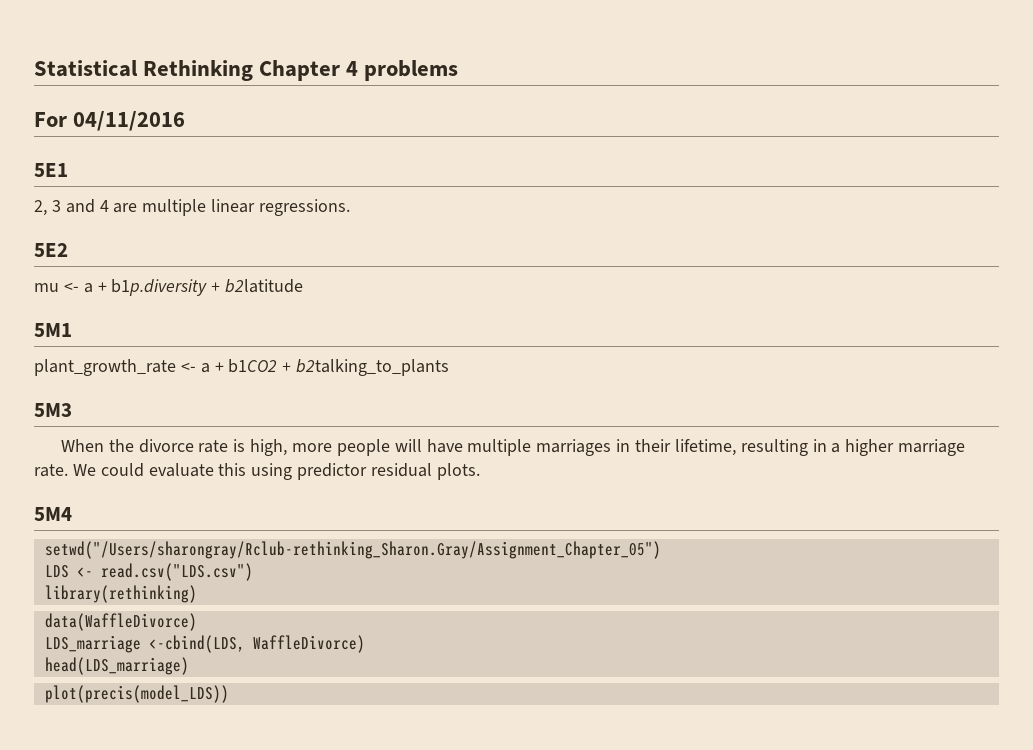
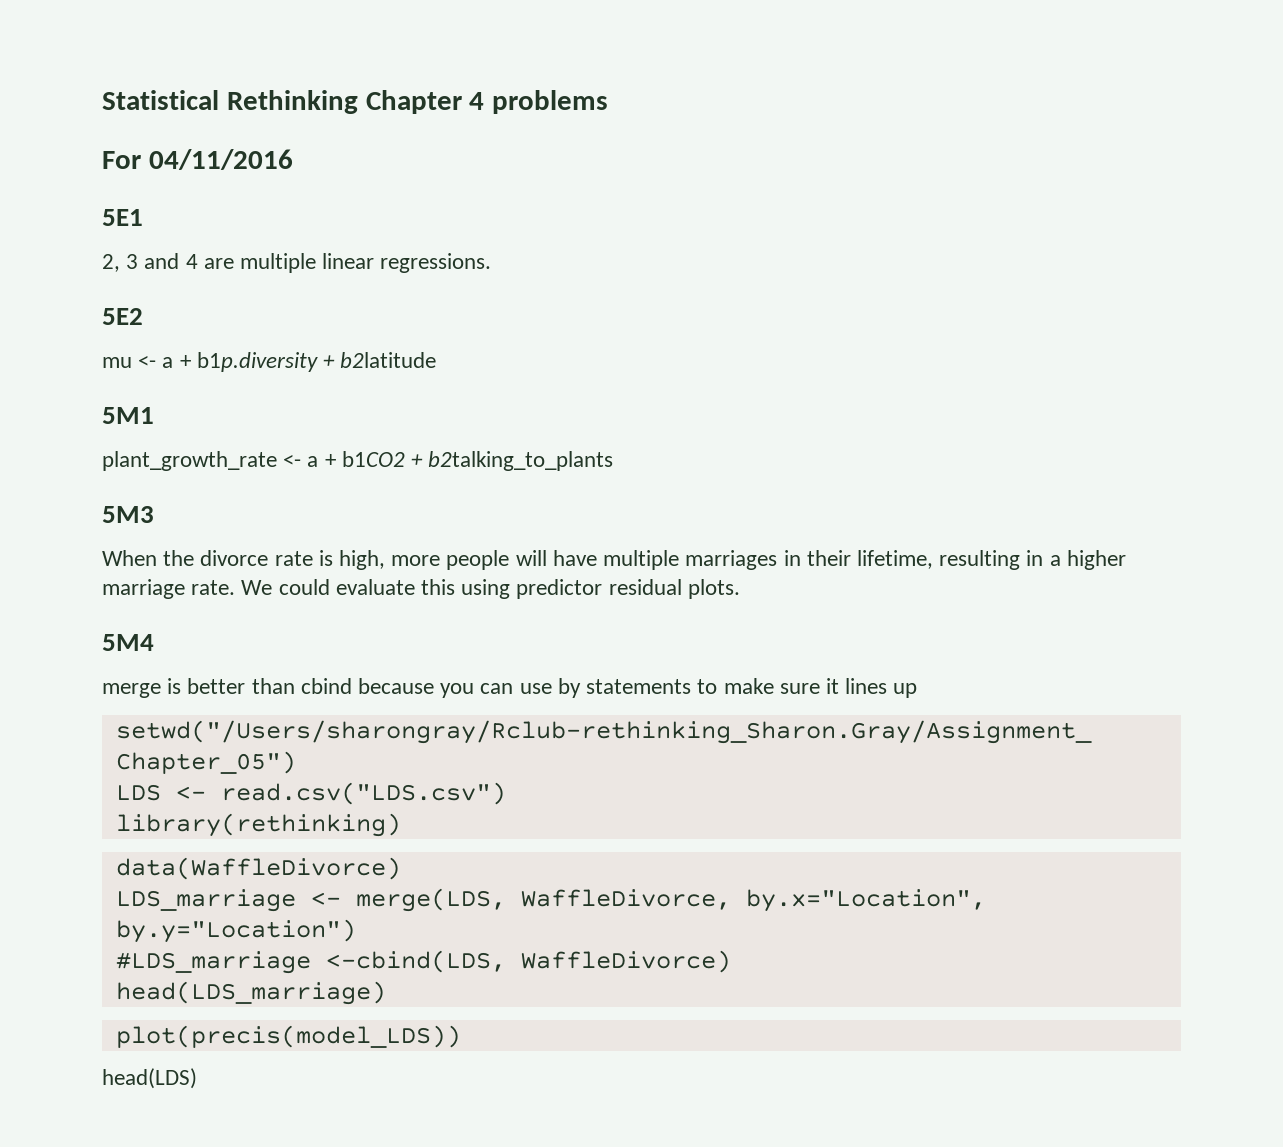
+ merge is better than cbind because you can use by statements to make sure it lines up
- LDS_marriage <-cbind(LDS, WaffleDivorce)
+ LDS_marriage <- merge(LDS, WaffleDivorce, by.x="Location", by.y="Location")
+ #LDS_marriage <-cbind(LDS, WaffleDivorce)
+ head(LDS)

